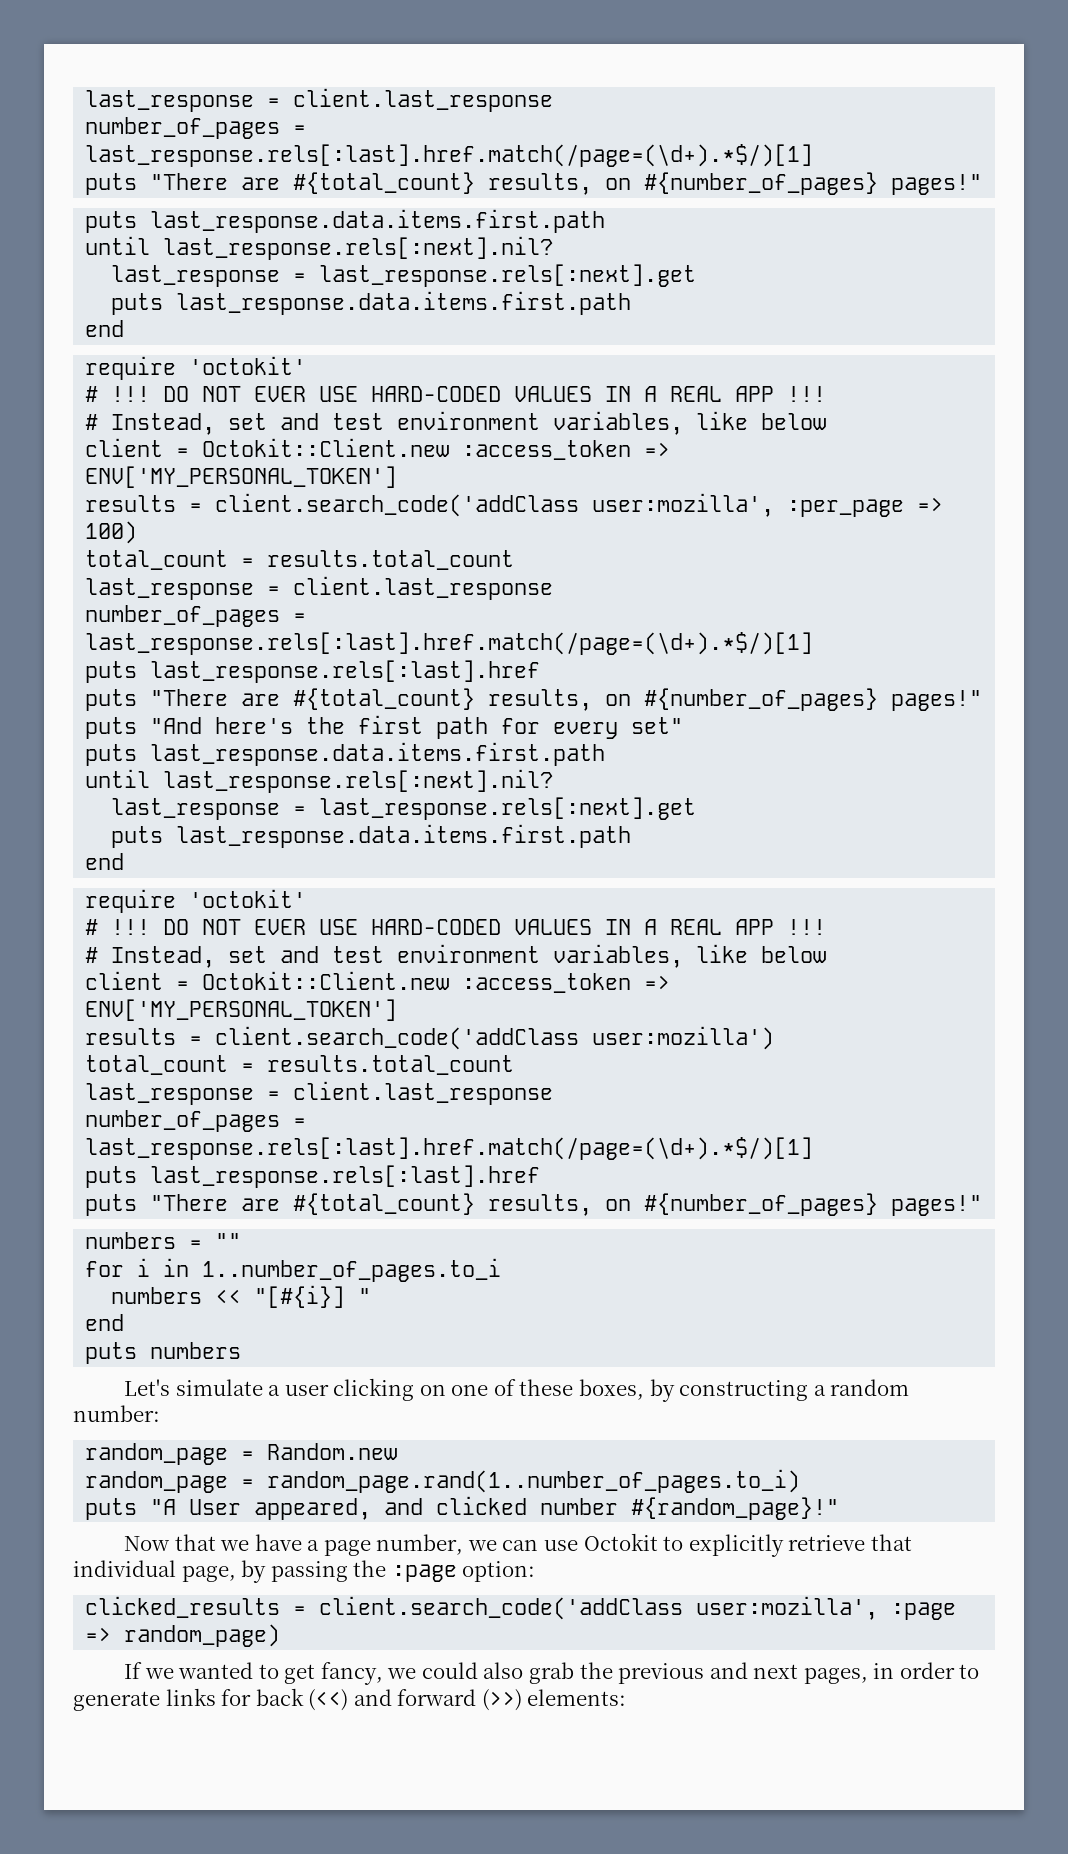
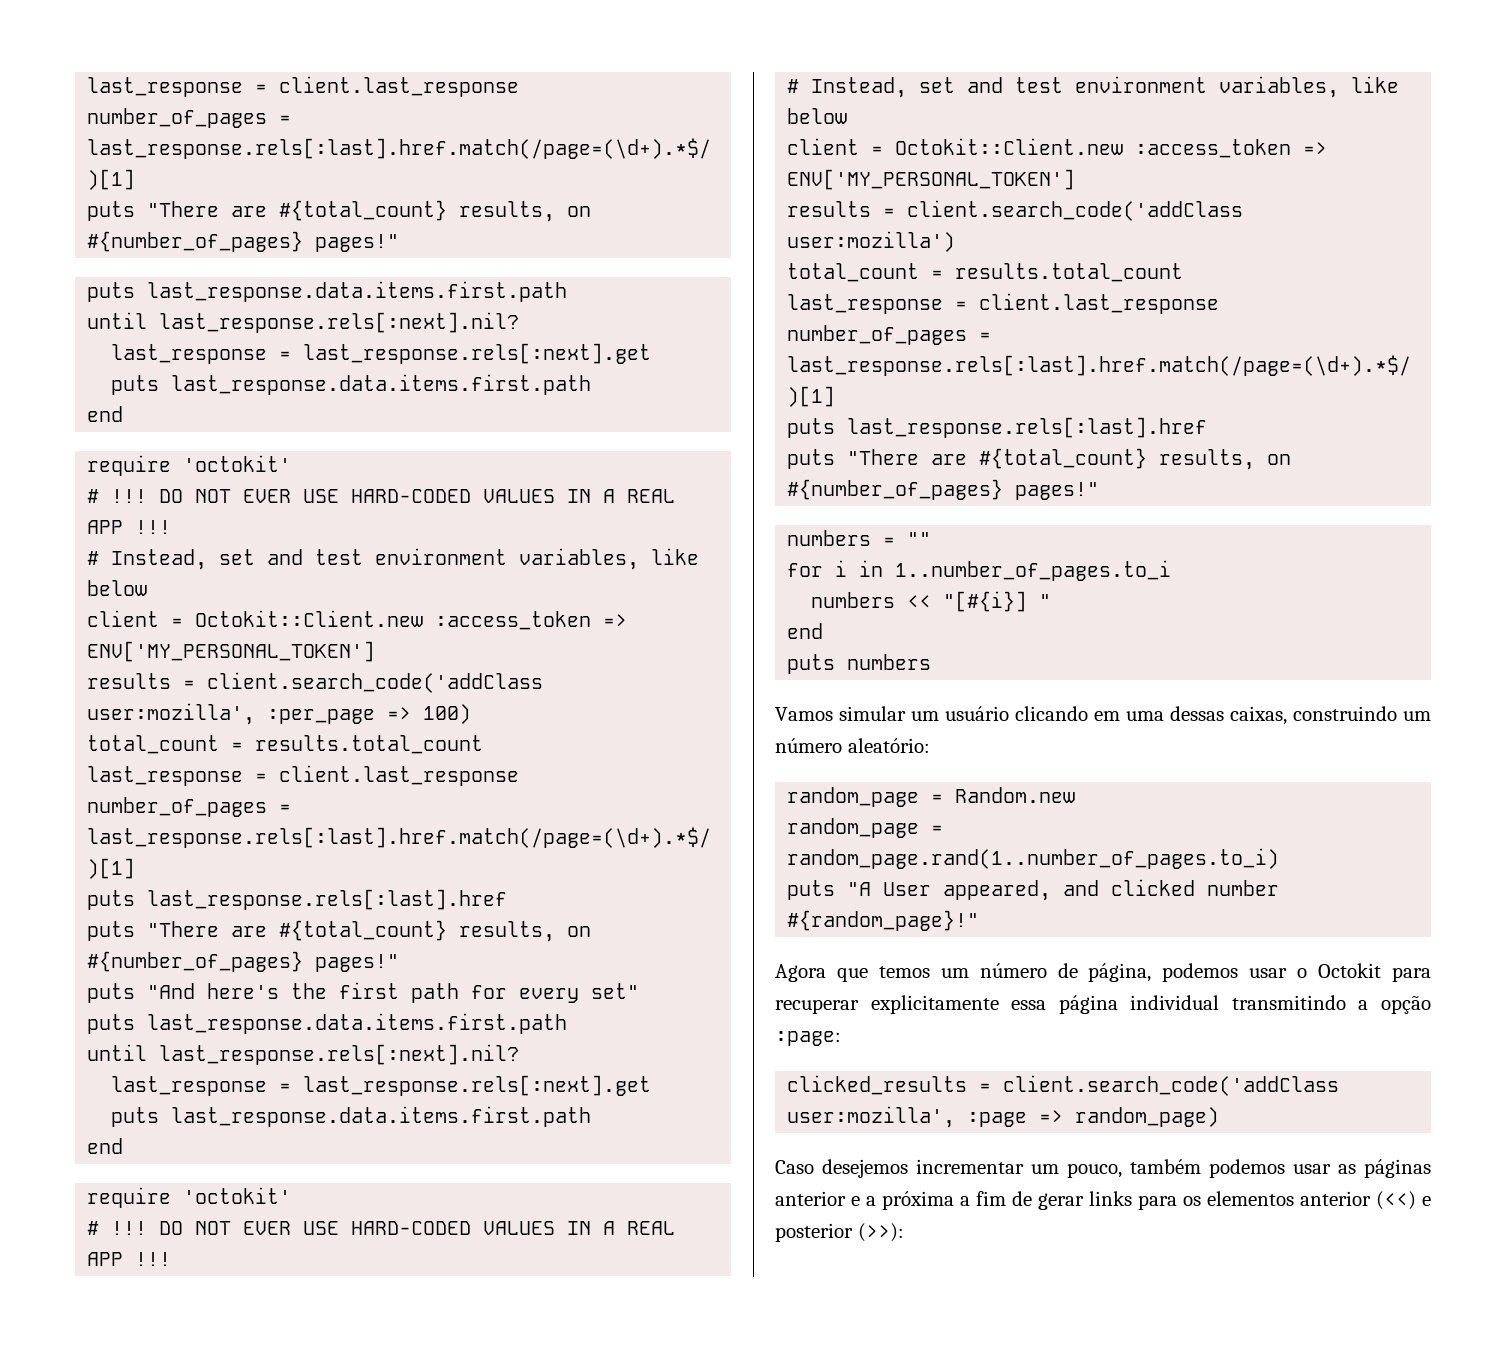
- Let's simulate a user clicking on one of these boxes, by constructing a random number:
+ Vamos simular um usuário clicando em uma dessas caixas, construindo um número aleatório:
- Now that we have a page number, we can use Octokit to explicitly retrieve that individual page, by passing the :page option:
+ Agora que temos um número de página, podemos usar o Octokit para recuperar explicitamente essa página individual transmitindo a opção :page:
- If we wanted to get fancy, we could also grab the previous and next pages, in order to generate links for back (<<) and forward (>>) elements:
+ Caso desejemos incrementar um pouco, também podemos usar as páginas anterior e a próxima a fim de gerar links para os elementos anterior (<<) e posterior (>>):

